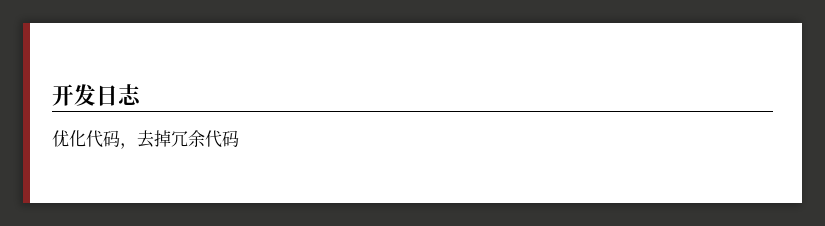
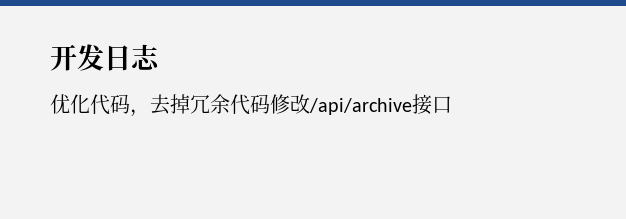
- 优化代码，去掉冗余代码
+ 优化代码，去掉冗余代码修改/api/archive接口

